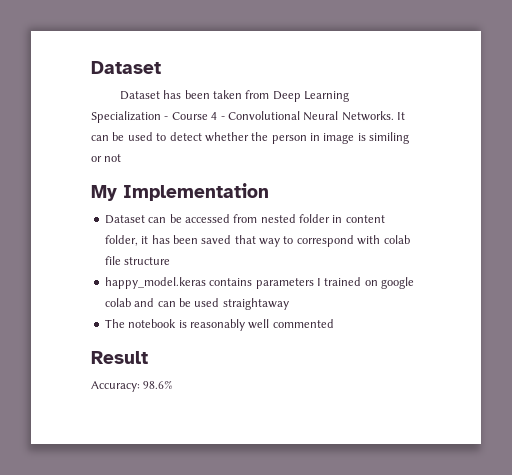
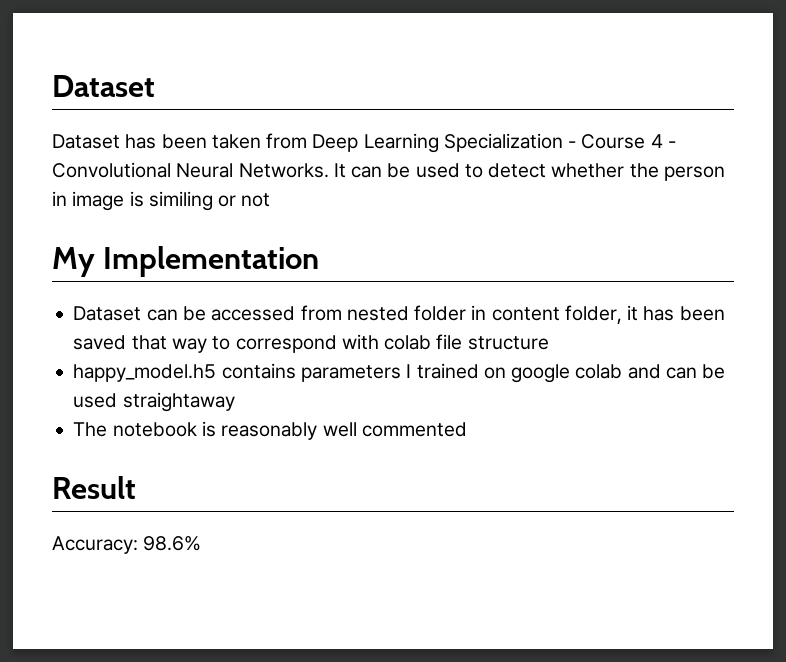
- happy_model.keras contains parameters I trained on google colab and can be used straightaway
+ happy_model.h5 contains parameters I trained on google colab and can be used straightaway

